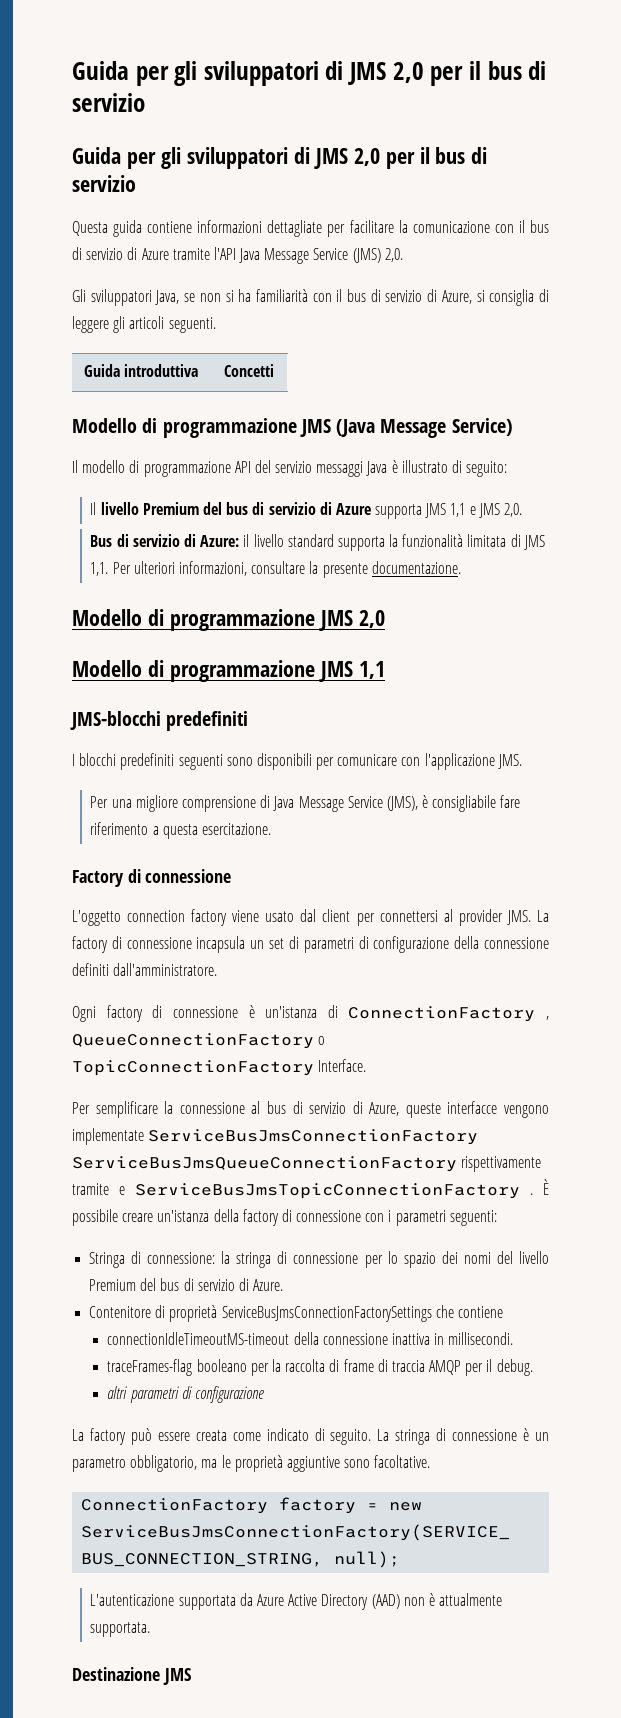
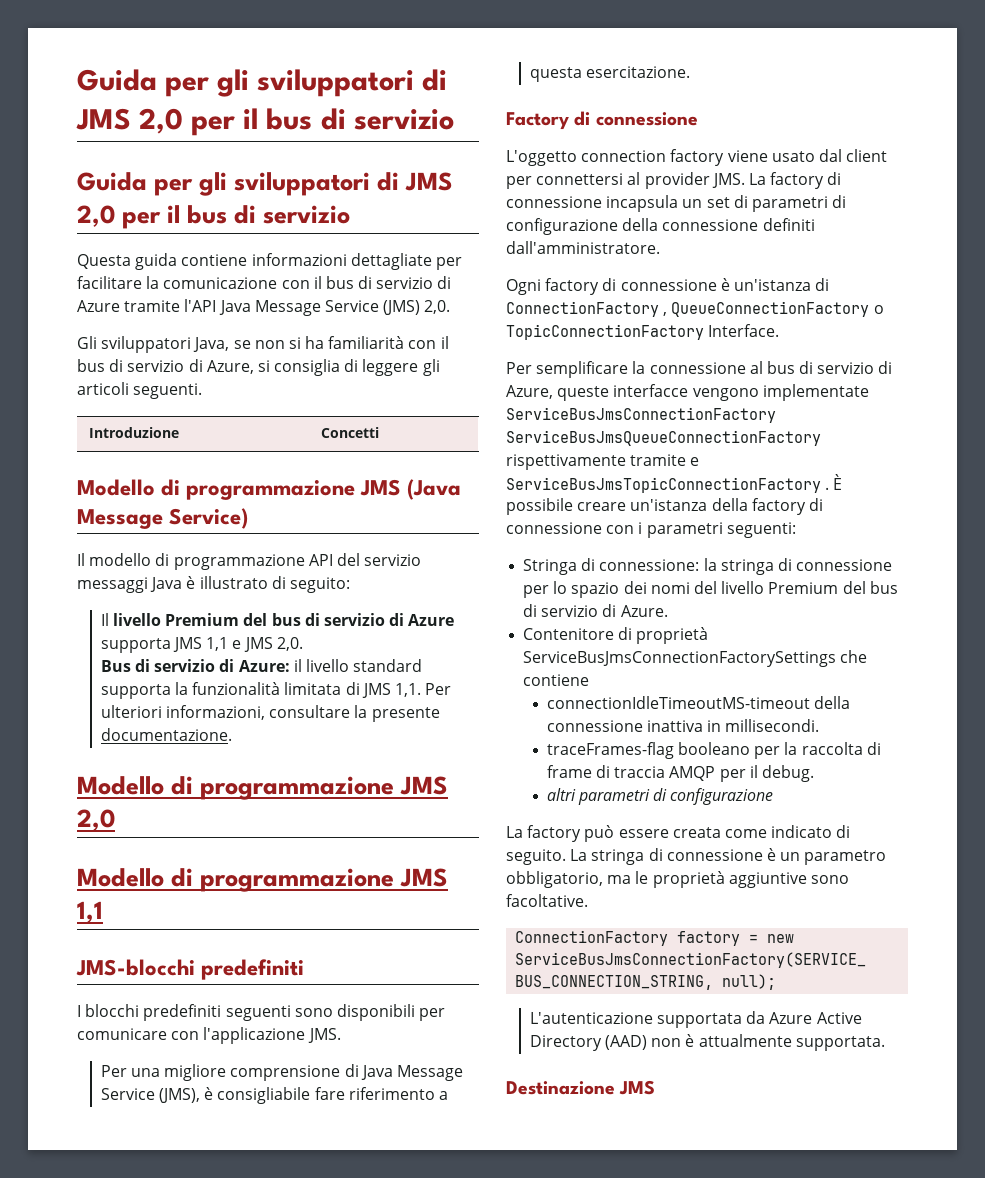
- Guida introduttiva | Concetti
+ Introduzione | Concetti

